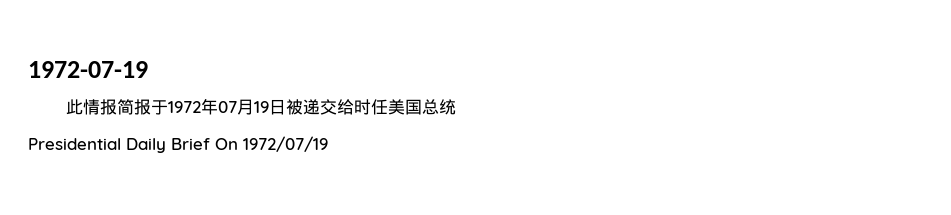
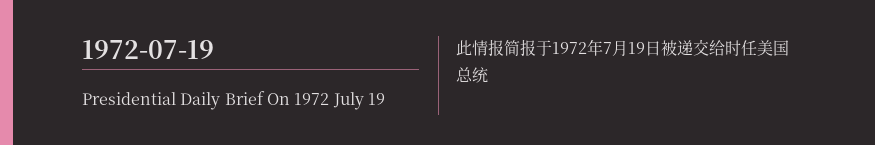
+ Presidential Daily Brief On 1972 July 19
- 此情报简报于1972年07月19日被递交给时任美国总统
+ 此情报简报于1972年7月19日被递交给时任美国总统
- Presidential Daily Brief On 1972/07/19

